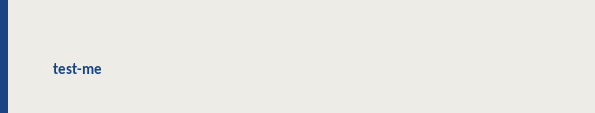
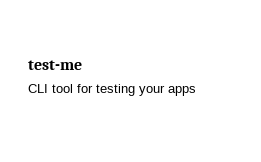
+ CLI tool for testing your apps

